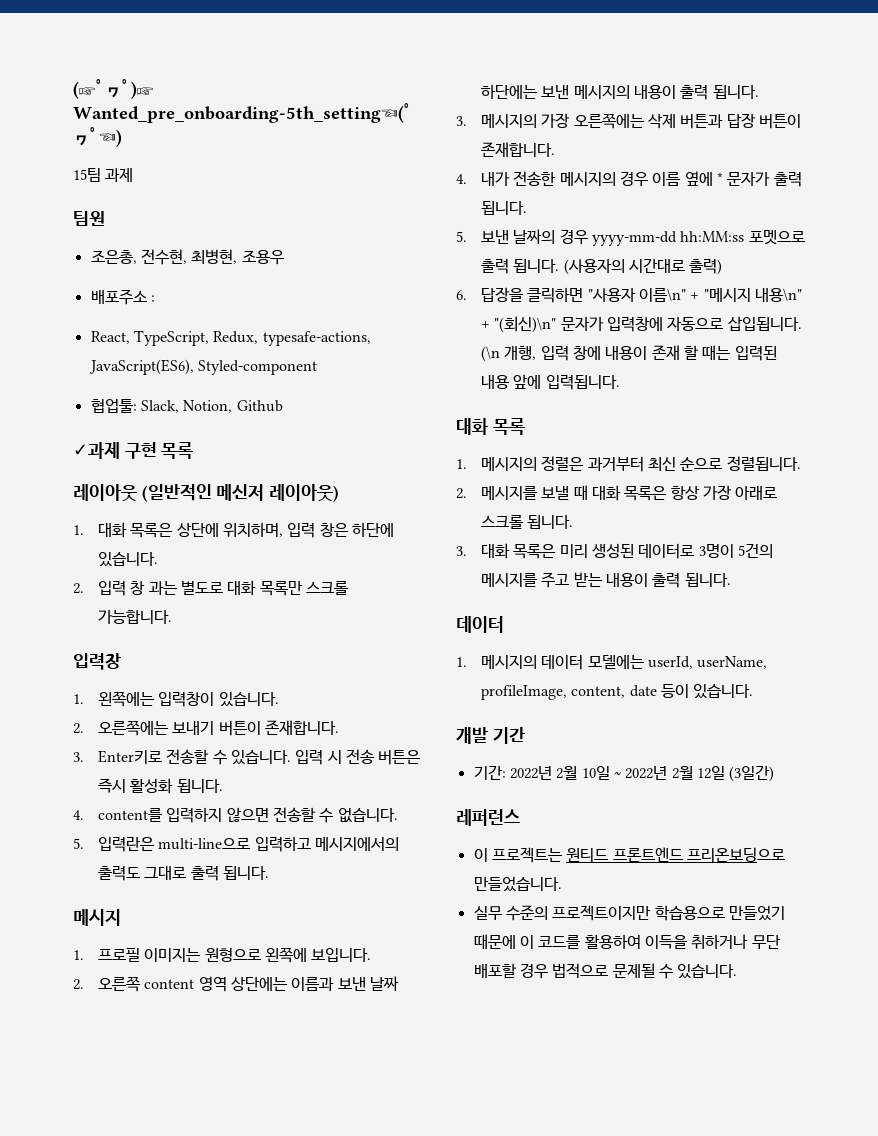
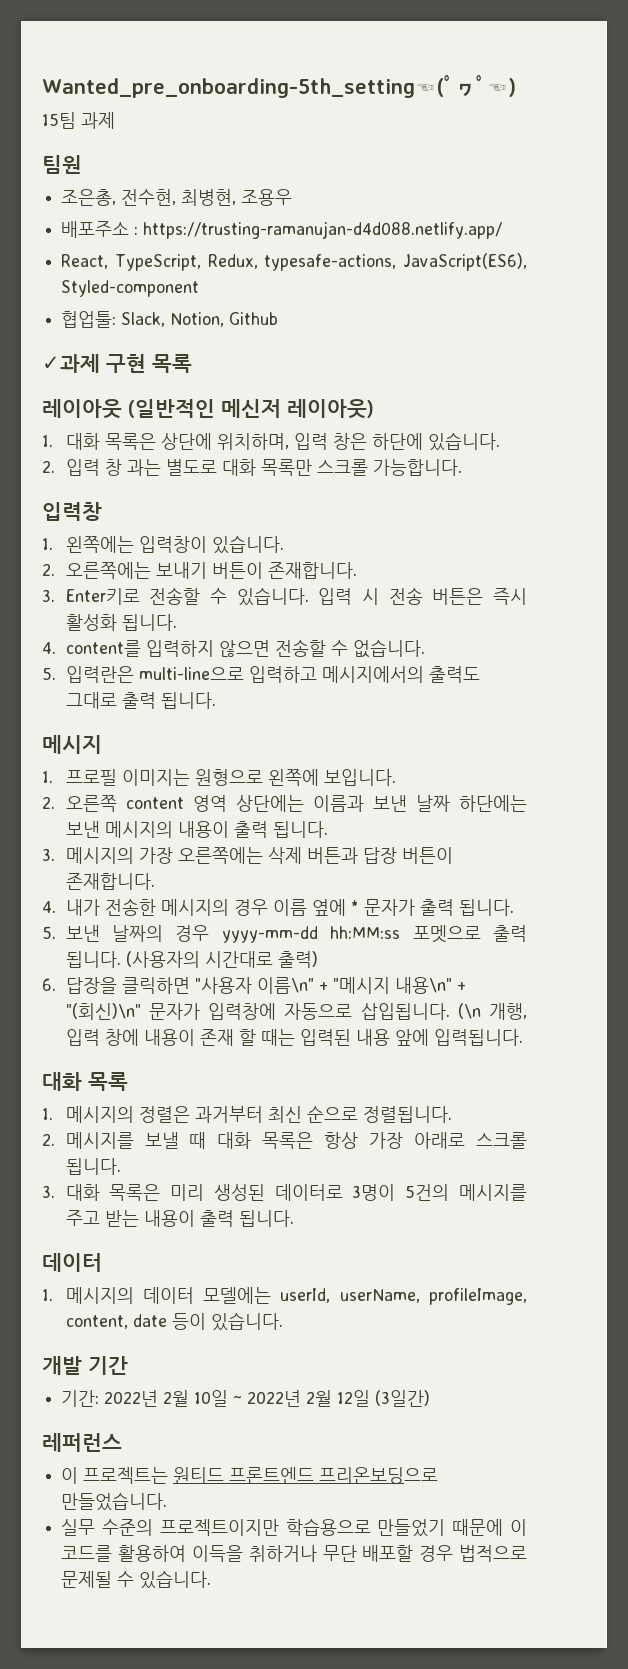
- (☞ﾟヮﾟ)☞ Wanted_pre_onboarding-5th_setting☜(ﾟヮﾟ☜)
+ Wanted_pre_onboarding-5th_setting☜(ﾟヮﾟ☜)
- 배포주소 :
+ 배포주소 : https://trusting-ramanujan-d4d088.netlify.app/

